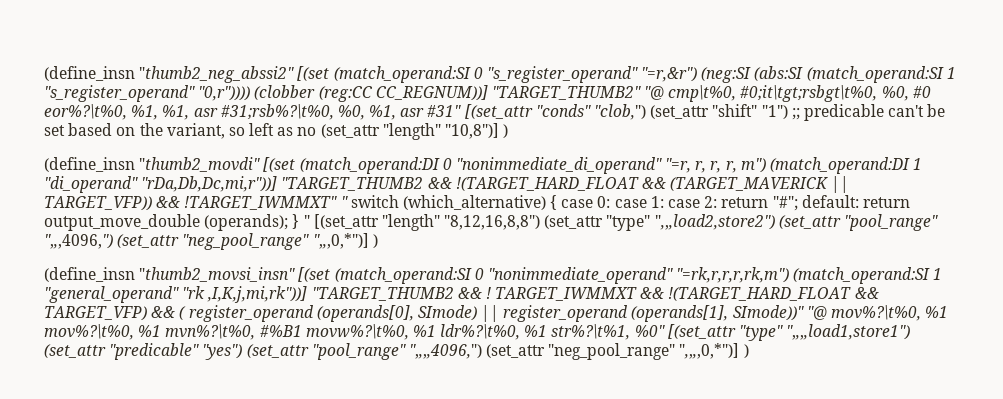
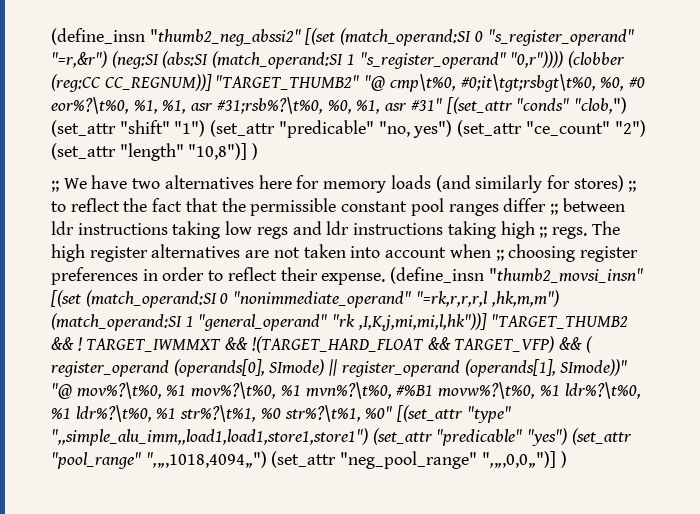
- (define_insn "thumb2_neg_abssi2" [(set (match_operand:SI 0 "s_register_operand" "=r,&r") (neg:SI (abs:SI (match_operand:SI 1 "s_register_operand" "0,r")))) (clobber (reg:CC CC_REGNUM))] "TARGET_THUMB2" "@ cmp\t%0, #0;it\tgt;rsbgt\t%0, %0, #0 eor%?\t%0, %1, %1, asr #31;rsb%?\t%0, %0, %1, asr #31" [(set_attr "conds" "clob,") (set_attr "shift" "1") ;; predicable can't be set based on the variant, so left as no (set_attr "length" "10,8")] )
- (define_insn "thumb2_movdi" [(set (match_operand:DI 0 "nonimmediate_di_operand" "=r, r, r, r, m") (match_operand:DI 1 "di_operand" "rDa,Db,Dc,mi,r"))] "TARGET_THUMB2 && !(TARGET_HARD_FLOAT && (TARGET_MAVERICK || TARGET_VFP)) && !TARGET_IWMMXT" " switch (which_alternative) { case 0: case 1: case 2: return "#"; default: return output_move_double (operands); } " [(set_attr "length" "8,12,16,8,8") (set_attr "type" ",,,load2,store2") (set_attr "pool_range" ",,,4096,") (set_attr "neg_pool_range" ",,,0,*")] )
- (define_insn "thumb2_movsi_insn" [(set (match_operand:SI 0 "nonimmediate_operand" "=rk,r,r,r,rk,m") (match_operand:SI 1 "general_operand" "rk ,I,K,j,mi,rk"))] "TARGET_THUMB2 && !
+ (define_insn "thumb2_neg_abssi2" [(set (match_operand:SI 0 "s_register_operand" "=r,&r") (neg:SI (abs:SI (match_operand:SI 1 "s_register_operand" "0,r")))) (clobber (reg:CC CC_REGNUM))] "TARGET_THUMB2" "@ cmp\t%0, #0;it\tgt;rsbgt\t%0, %0, #0 eor%?\t%0, %1, %1, asr #31;rsb%?\t%0, %0, %1, asr #31" [(set_attr "conds" "clob,") (set_attr "shift" "1") (set_attr "predicable" "no, yes") (set_attr "ce_count" "2") (set_attr "length" "10,8")] )
+ ;; We have two alternatives here for memory loads (and similarly for stores) ;; to reflect the fact that the permissible constant pool ranges differ ;; between ldr instructions taking low regs and ldr instructions taking high ;; regs. The high register alternatives are not taken into account when ;; choosing register preferences in order to reflect their expense. (define_insn "thumb2_movsi_insn" [(set (match_operand:SI 0 "nonimmediate_operand" "=rk,r,r,r,l ,hk,m,m") (match_operand:SI 1 "general_operand" "rk ,I,K,j,mi,mi,l,hk"))] "TARGET_THUMB2 && !
- TARGET_IWMMXT && !(TARGET_HARD_FLOAT && TARGET_VFP) && ( register_operand (operands[0], SImode) || register_operand (operands[1], SImode))" "@ mov%?\t%0, %1 mov%?\t%0, %1 mvn%?\t%0, #%B1 movw%?\t%0, %1 ldr%?\t%0, %1 str%?\t%1, %0" [(set_attr "type" ",,,,load1,store1") (set_attr "predicable" "yes") (set_attr "pool_range" ",,,,4096,") (set_attr "neg_pool_range" ",,,,0,*")] )
+ TARGET_IWMMXT && !(TARGET_HARD_FLOAT && TARGET_VFP) && ( register_operand (operands[0], SImode) || register_operand (operands[1], SImode))" "@ mov%?\t%0, %1 mov%?\t%0, %1 mvn%?\t%0, #%B1 movw%?\t%0, %1 ldr%?\t%0, %1 ldr%?\t%0, %1 str%?\t%1, %0 str%?\t%1, %0" [(set_attr "type" ",,simple_alu_imm,,load1,load1,store1,store1") (set_attr "predicable" "yes") (set_attr "pool_range" ",,,,1018,4094,,") (set_attr "neg_pool_range" ",,,,0,0,,")] )

